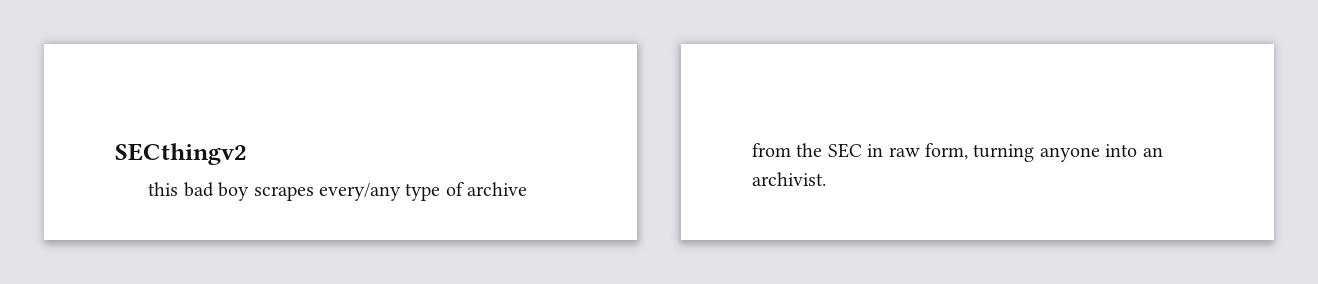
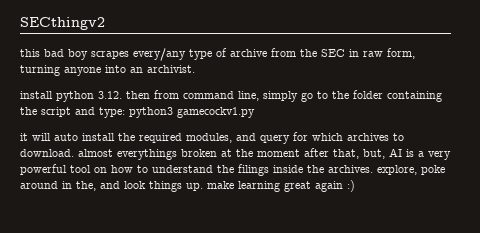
+ install python 3.12. then from command line, simply go to the folder containing the script and type: python3 gamecockv1.py
+ it will auto install the required modules, and query for which archives to download. almost everythings broken at the moment after that, but, AI is a very powerful tool on how to understand the filings inside the archives. explore, poke around in the, and look things up. make learning great again :)

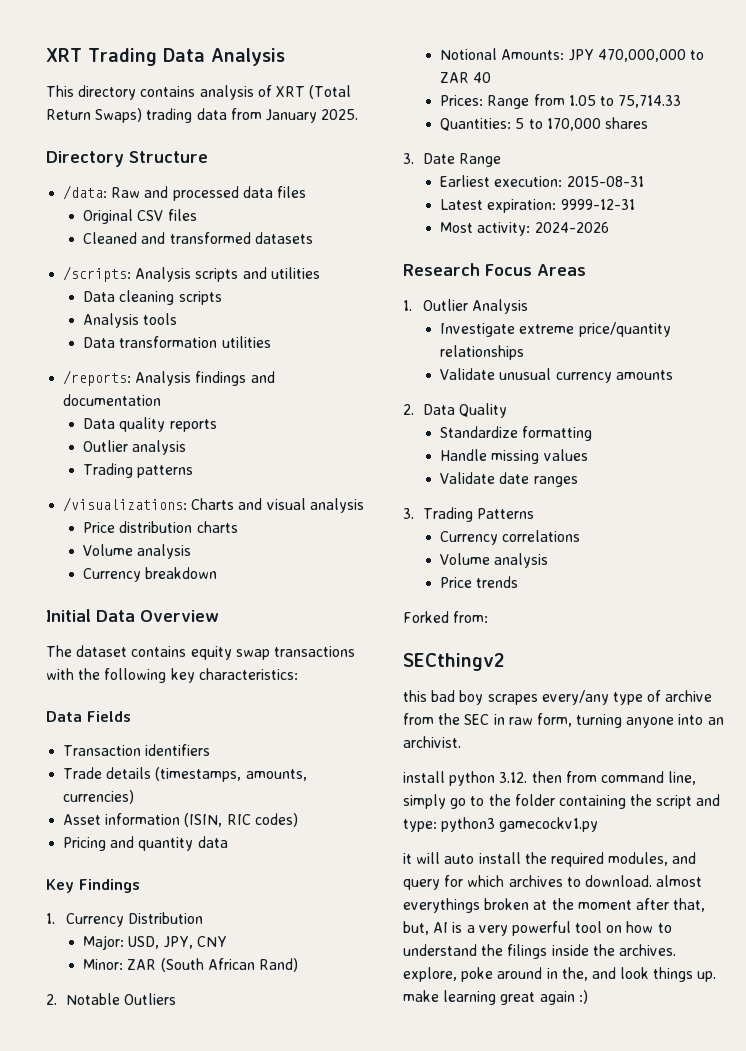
+ XRT Trading Data Analysis
+ This directory contains analysis of XRT (Total Return Swaps) trading data from January 2025.
+ Directory Structure
+ /data: Raw and processed data files
+ Original CSV files
+ Cleaned and transformed datasets
+ /scripts: Analysis scripts and utilities
+ Data cleaning scripts
+ Analysis tools
+ Data transformation utilities
+ /reports: Analysis findings and documentation
+ Data quality reports
+ Outlier analysis
+ Trading patterns
+ /visualizations: Charts and visual analysis
+ Price distribution charts
+ Volume analysis
+ Currency breakdown
+ Initial Data Overview
+ The dataset contains equity swap transactions with the following key characteristics:
+ Data Fields
+ Transaction identifiers
+ Trade details (timestamps, amounts, currencies)
+ Asset information (ISIN, RIC codes)
+ Pricing and quantity data
+ Key Findings
+ 1. Currency Distribution
+ Major: USD, JPY, CNY
+ Minor: ZAR (South African Rand)
+ 2. Notable Outliers
+ Notional Amounts: JPY 470,000,000 to ZAR 40
+ Prices: Range from 1.05 to 75,714.33
+ Quantities: 5 to 170,000 shares
+ 3. Date Range
+ Earliest execution: 2015-08-31
+ Latest expiration: 9999-12-31
+ Most activity: 2024-2026
+ Research Focus Areas
+ 1. Outlier Analysis
+ Investigate extreme price/quantity relationships
+ Validate unusual currency amounts
+ 2. Data Quality
+ Standardize formatting
+ Handle missing values
+ Validate date ranges
+ 3. Trading Patterns
+ Currency correlations
+ Volume analysis
+ Price trends
+ Forked from:

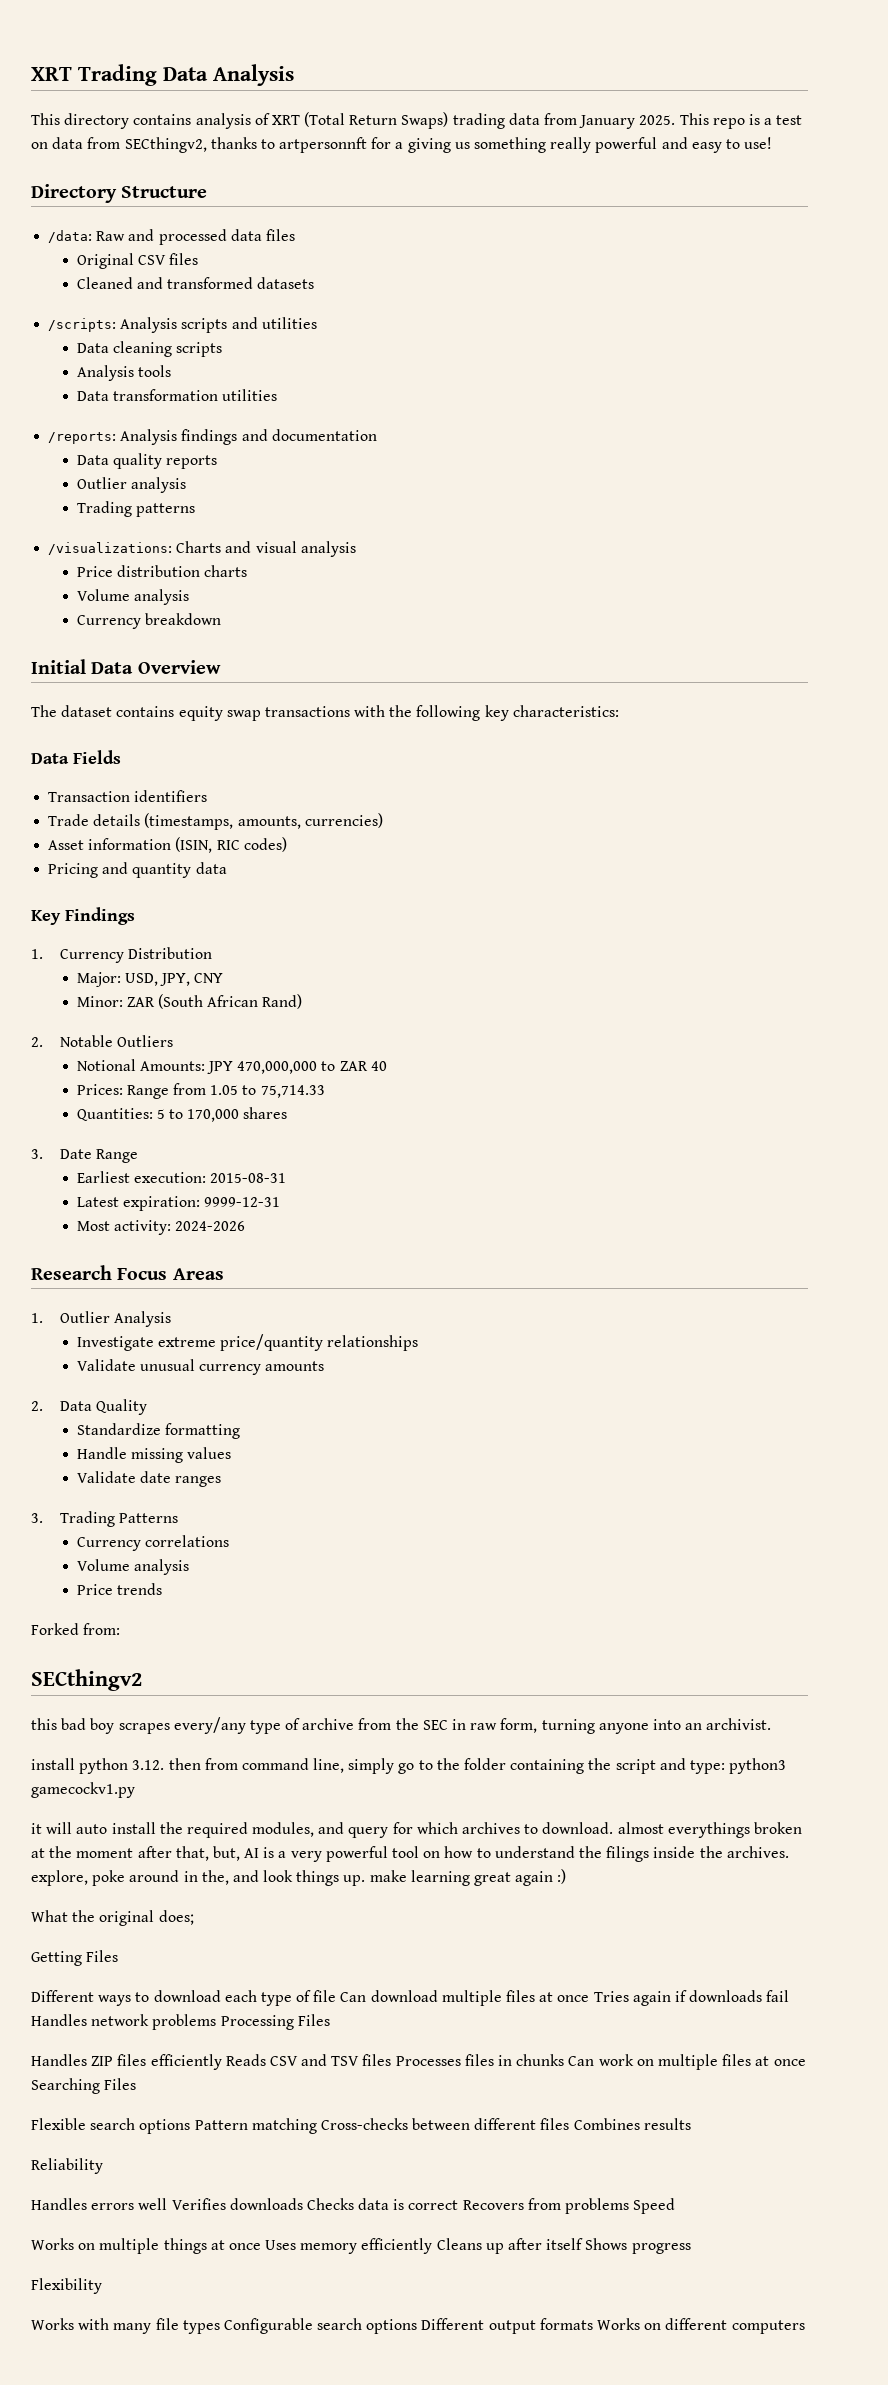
+ This repo is a test on data from SECthingv2, thanks to artpersonnft for a giving us something really powerful and easy to use!
+ What the original does;
+ Getting Files
+ Different ways to download each type of file Can download multiple files at once Tries again if downloads fail Handles network problems Processing Files
+ Handles ZIP files efficiently Reads CSV and TSV files Processes files in chunks Can work on multiple files at once Searching Files
+ Flexible search options Pattern matching Cross-checks between different files Combines results
+ Reliability
+ Handles errors well Verifies downloads Checks data is correct Recovers from problems Speed
+ Works on multiple things at once Uses memory efficiently Cleans up after itself Shows progress
+ Flexibility
+ Works with many file types Configurable search options Different output formats Works on different computers

